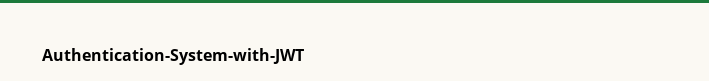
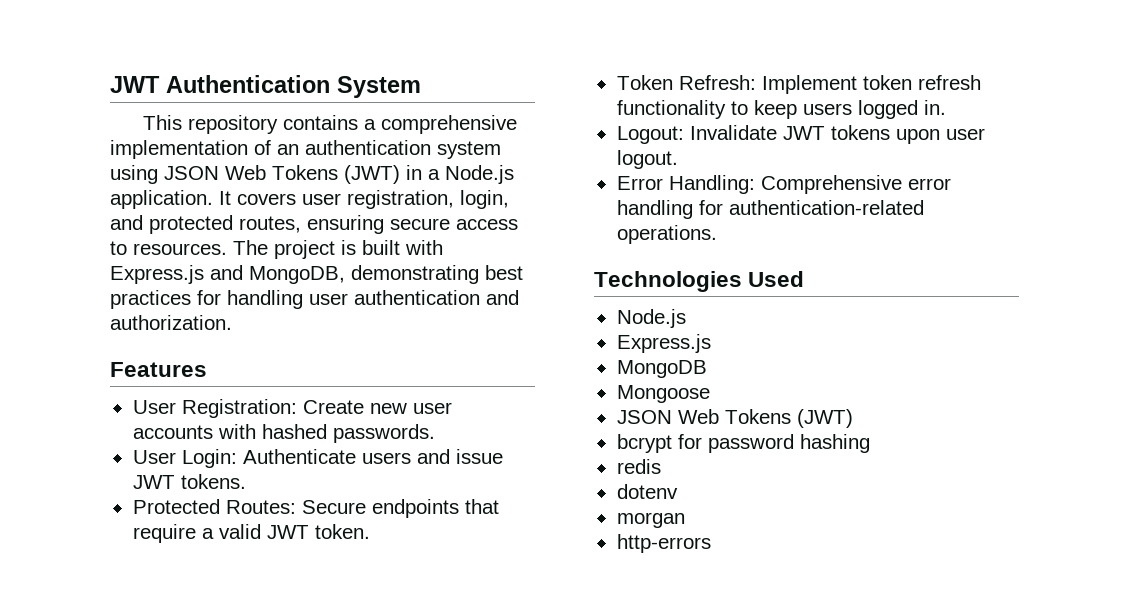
- Authentication-System-with-JWT
+ JWT Authentication System
+ This repository contains a comprehensive implementation of an authentication system using JSON Web Tokens (JWT) in a Node.js application. It covers user registration, login, and protected routes, ensuring secure access to resources. The project is built with Express.js and MongoDB, demonstrating best practices for handling user authentication and authorization.
+ Features
+ User Registration: Create new user accounts with hashed passwords.
+ User Login: Authenticate users and issue JWT tokens.
+ Protected Routes: Secure endpoints that require a valid JWT token.
+ Token Refresh: Implement token refresh functionality to keep users logged in.
+ Logout: Invalidate JWT tokens upon user logout.
+ Error Handling: Comprehensive error handling for authentication-related operations.
+ Technologies Used
+ Node.js
+ Express.js
+ MongoDB
+ Mongoose
+ JSON Web Tokens (JWT)
+ bcrypt for password hashing
+ redis
+ dotenv
+ morgan
+ http-errors

